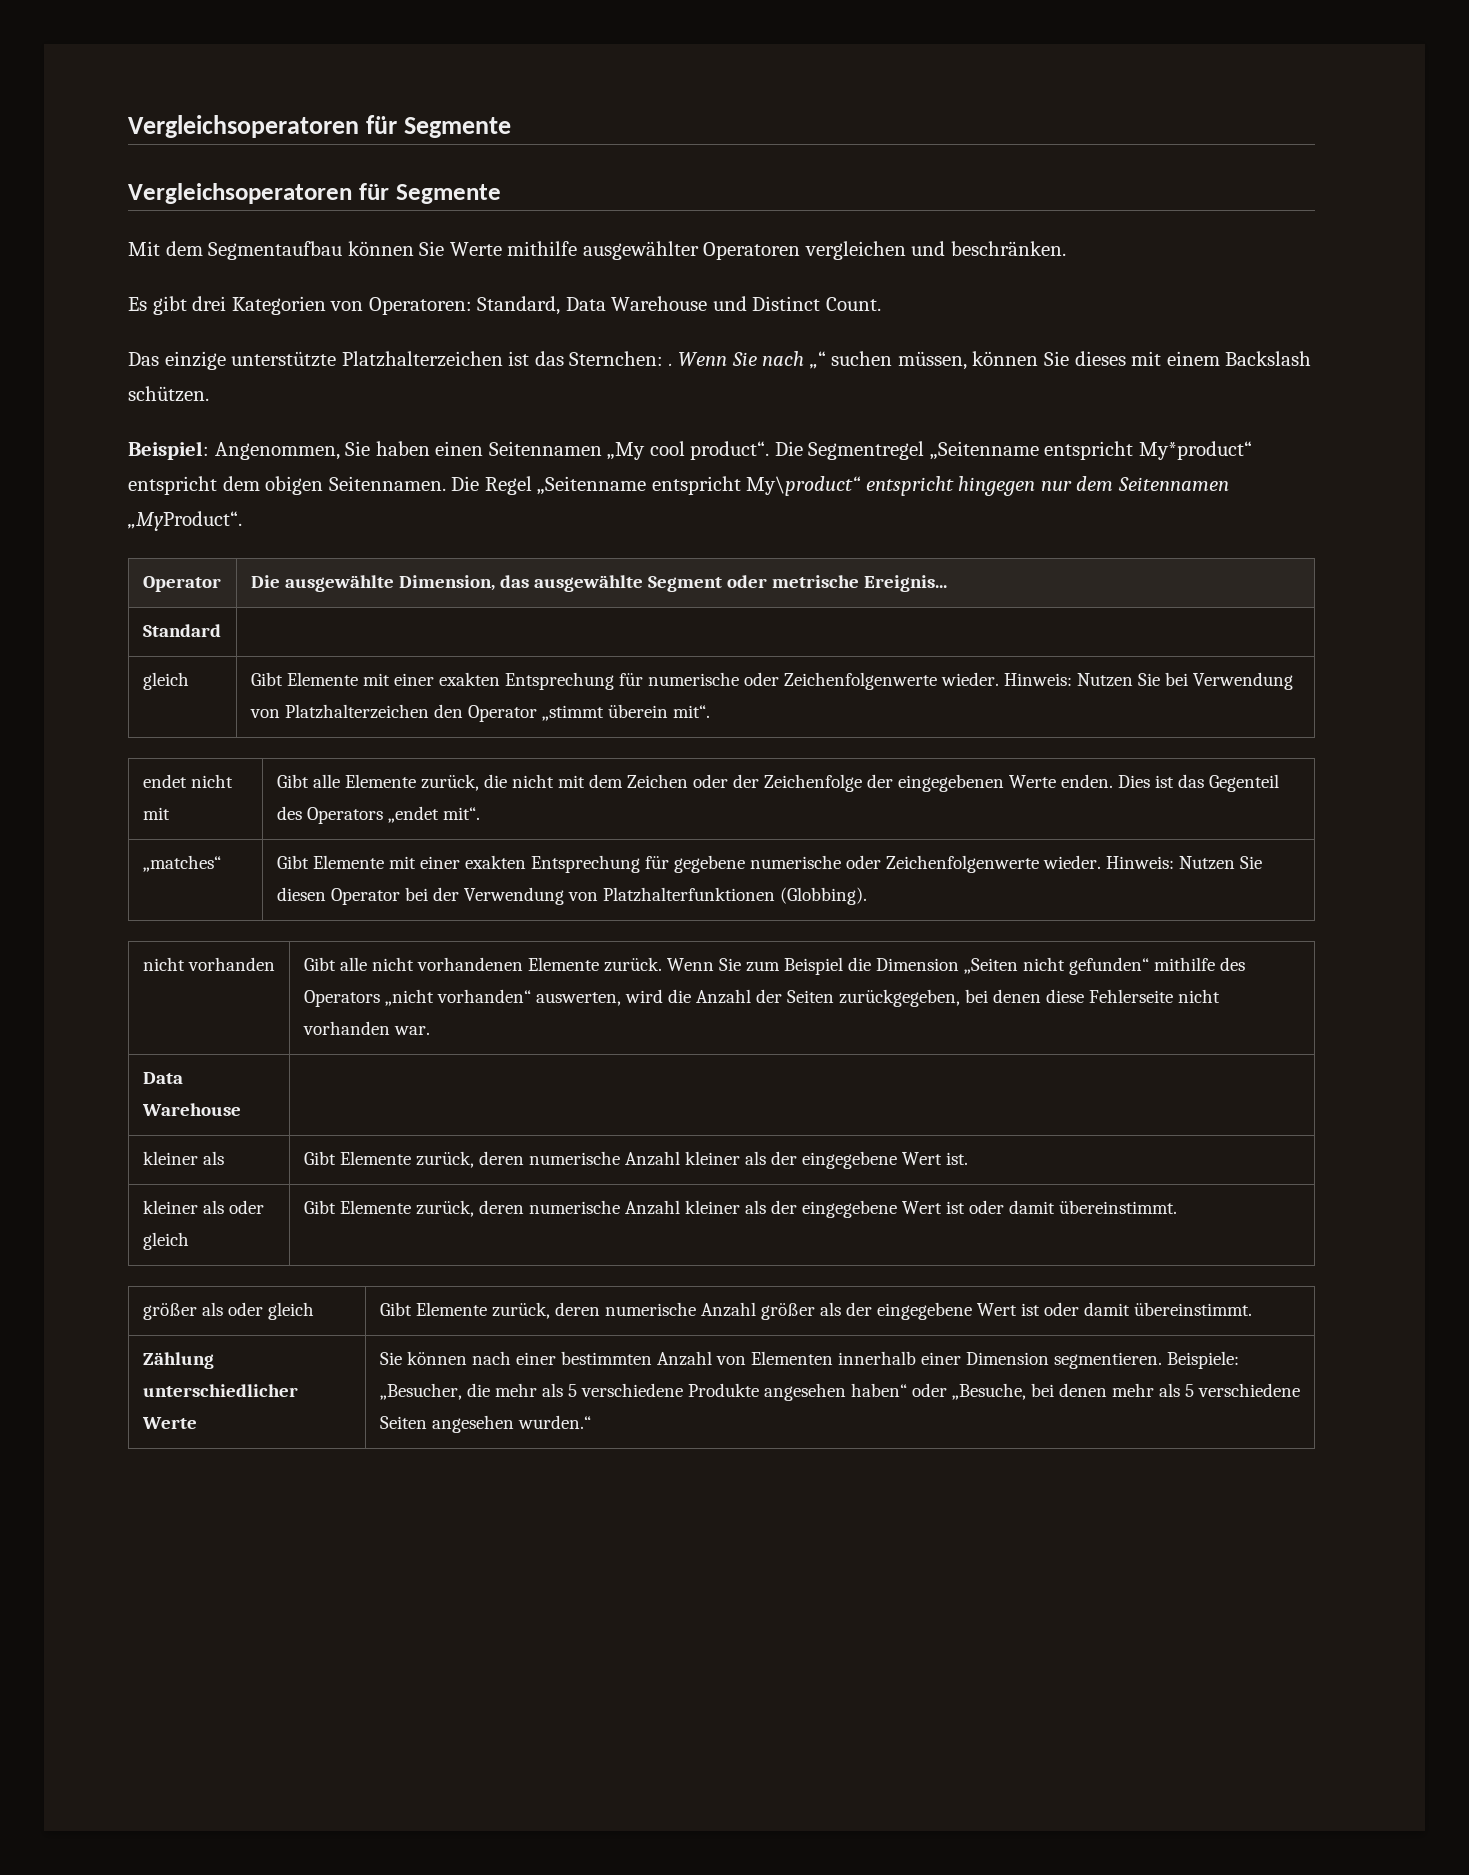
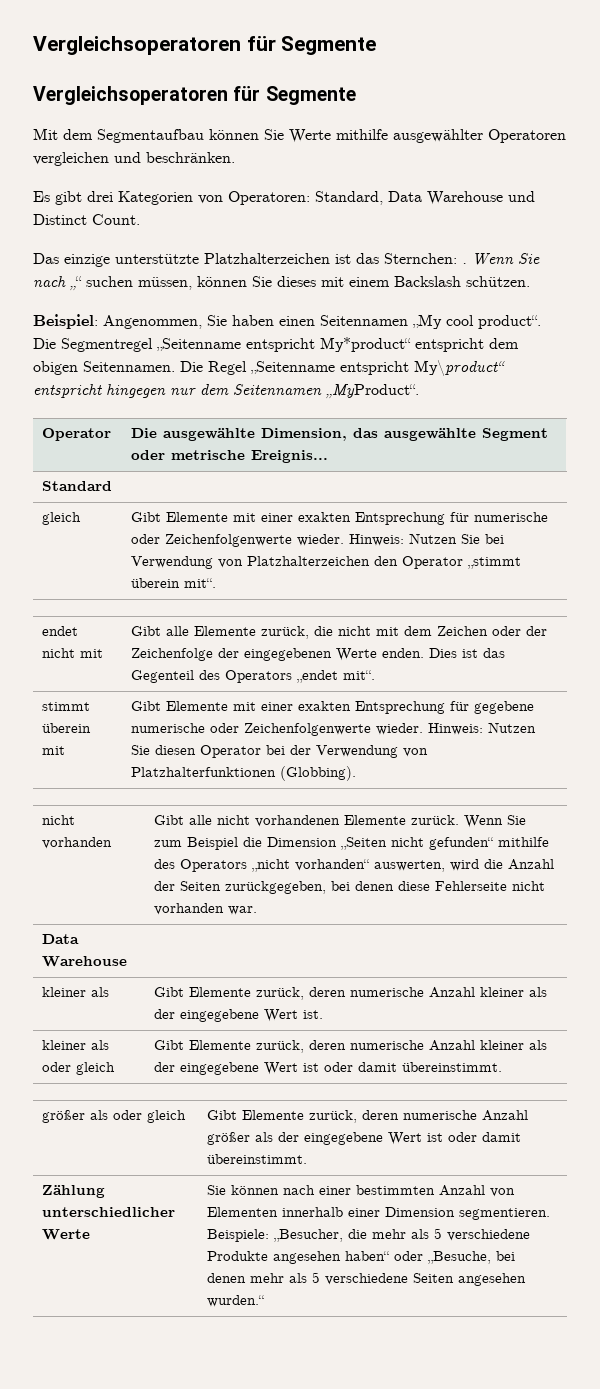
- „matches“ | Gibt Elemente mit einer exakten Entsprechung für gegebene numerische oder Zeichenfolgenwerte wieder. Hinweis: Nutzen Sie diesen Operator bei der Verwendung von Platzhalterfunktionen (Globbing).
+ stimmt überein mit | Gibt Elemente mit einer exakten Entsprechung für gegebene numerische oder Zeichenfolgenwerte wieder. Hinweis: Nutzen Sie diesen Operator bei der Verwendung von Platzhalterfunktionen (Globbing).

